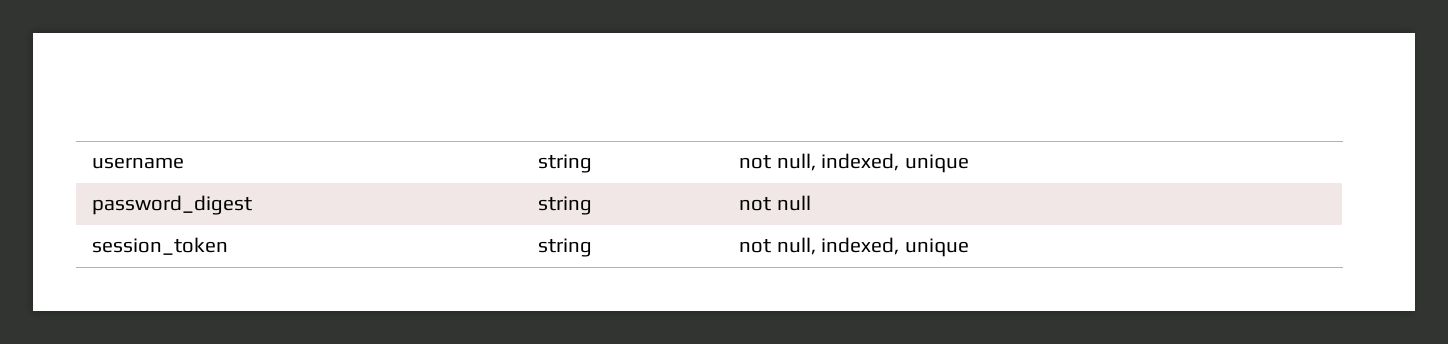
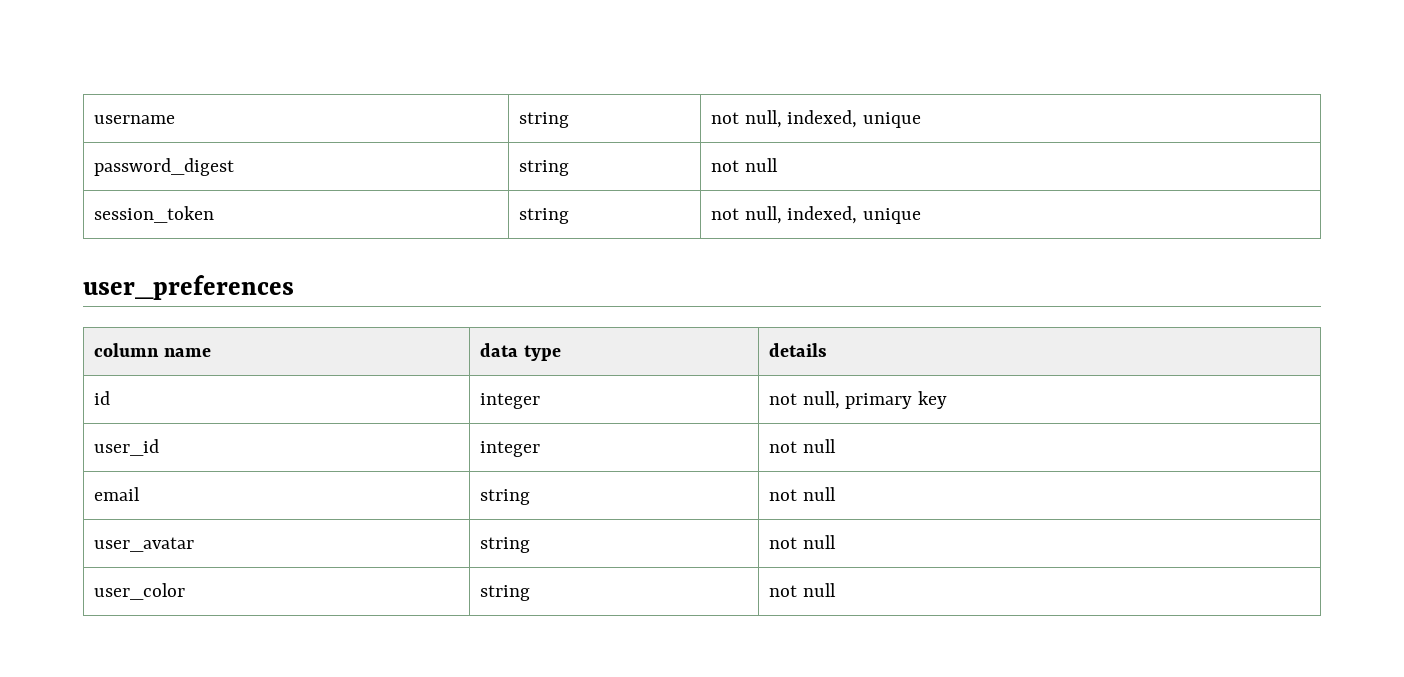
+ user_preferences
+ column name | data type | details
+ id | integer | not null, primary key
+ user_id | integer | not null
+ email | string | not null
+ user_avatar | string | not null
+ user_color | string | not null

